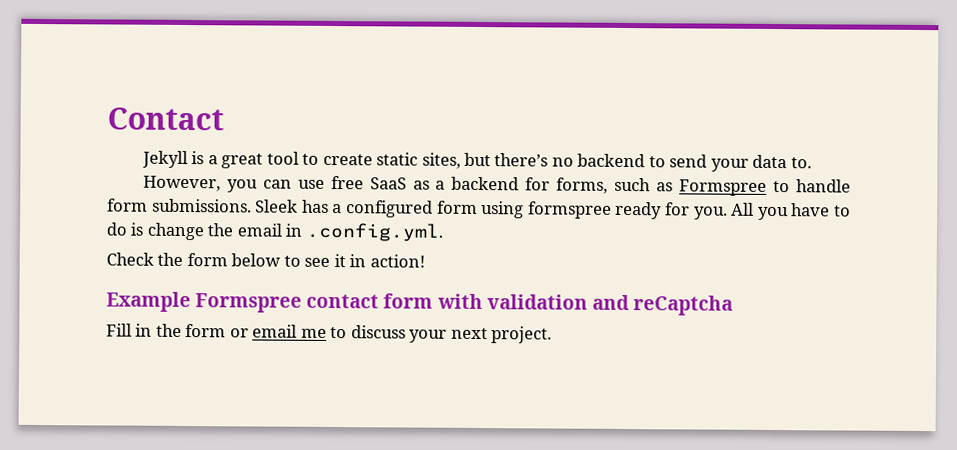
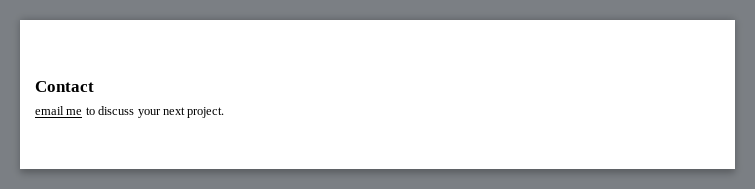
- Jekyll is a great tool to create static sites, but there’s no backend to send your data to.
- However, you can use free SaaS as a backend for forms, such as Formspree to handle form submissions. Sleek has a configured form using formspree ready for you. All you have to do is change the email in .config.yml.
- Check the form below to see it in action!
- Example Formspree contact form with validation and reCaptcha
- Fill in the form or email me to discuss your next project.
+ email me to discuss your next project.

